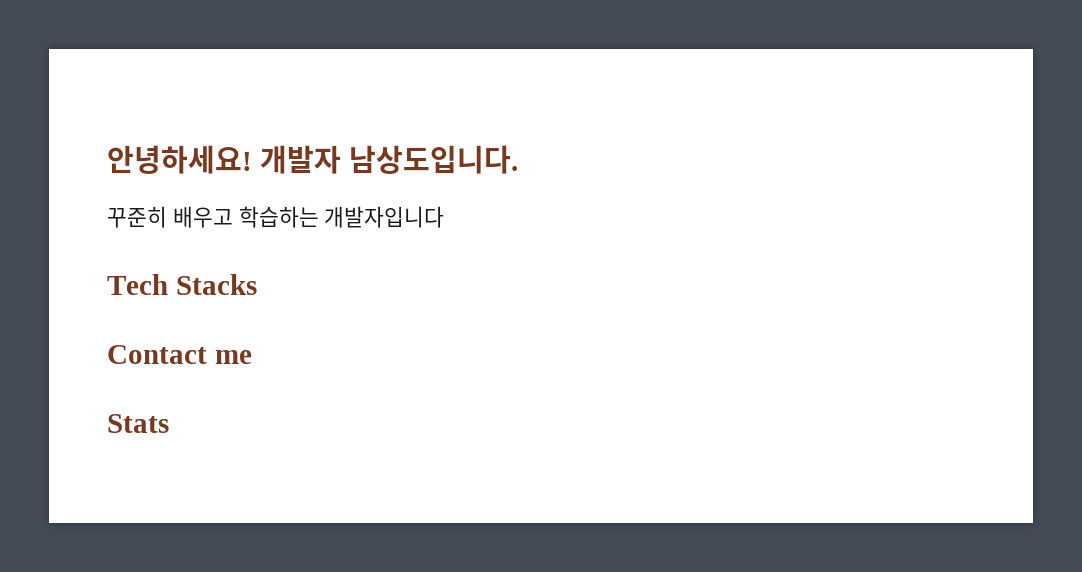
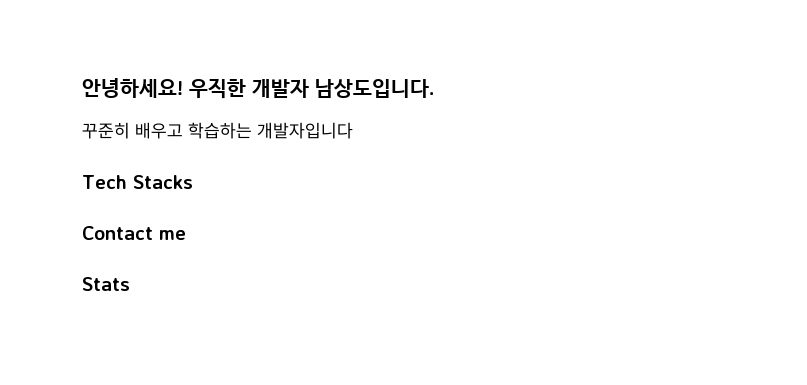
- 개발자 남상도입니다.
+ 우직한 개발자 남상도입니다.

